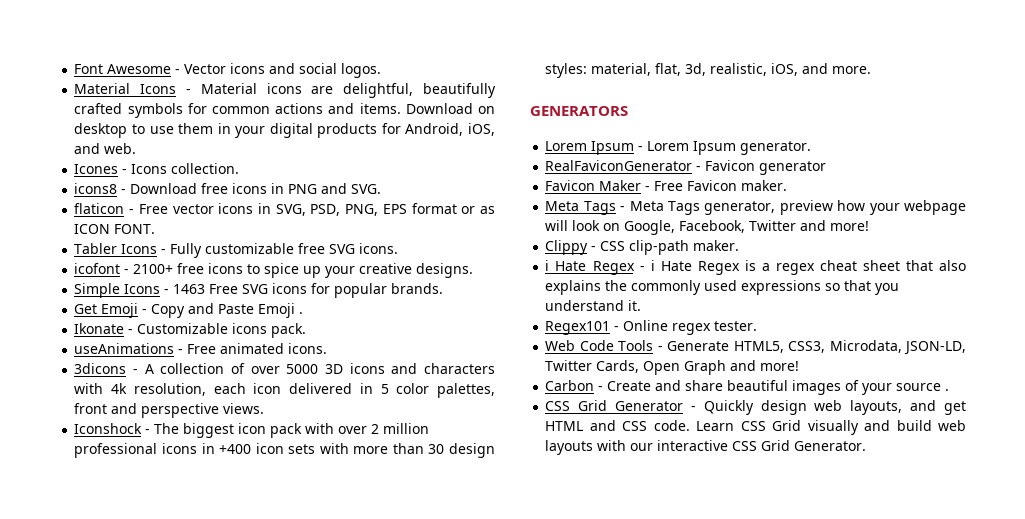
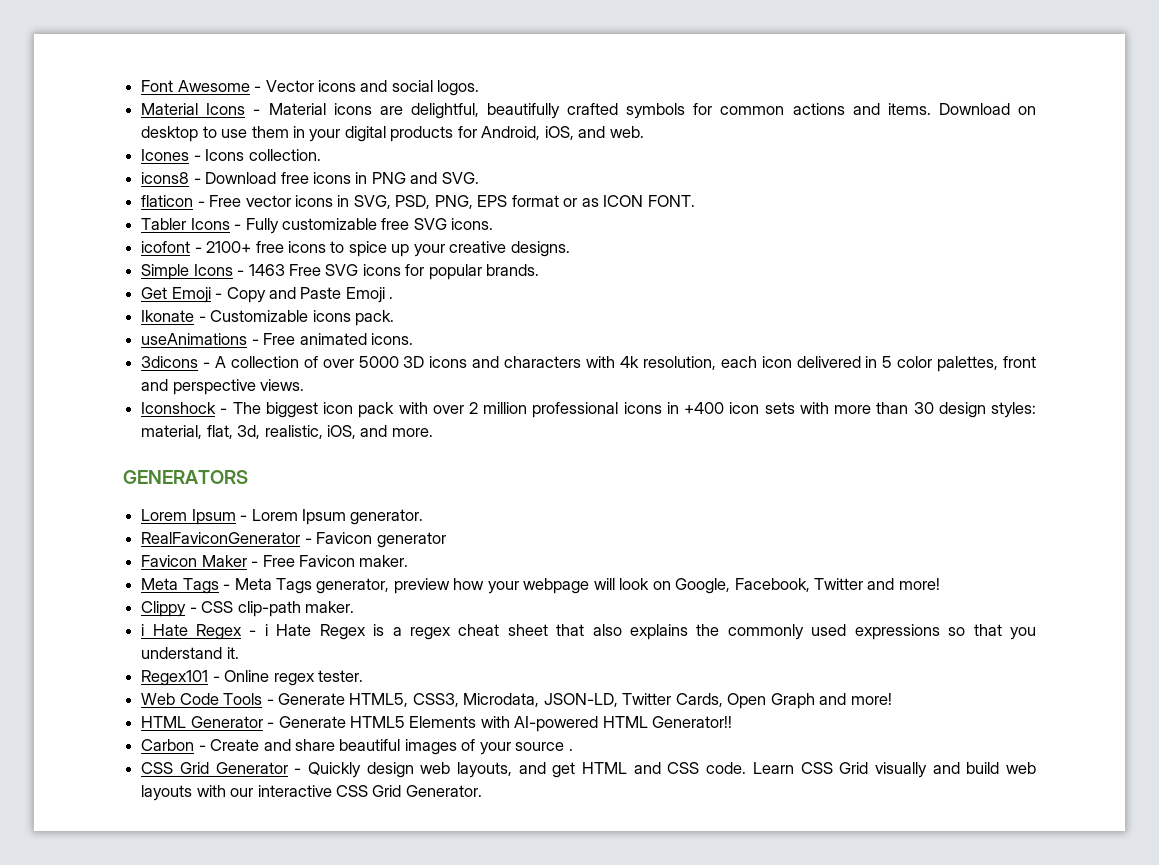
+ HTML Generator - Generate HTML5 Elements with AI-powered HTML Generator!!

